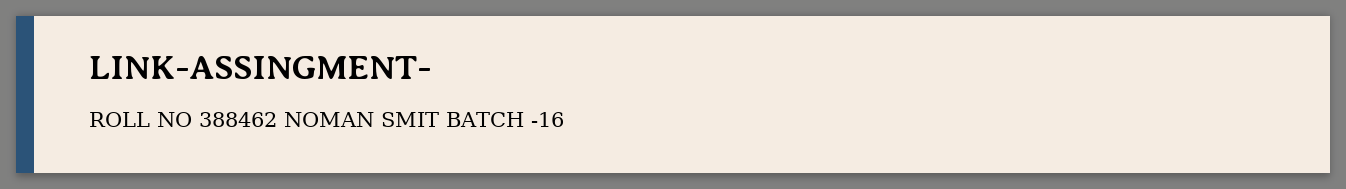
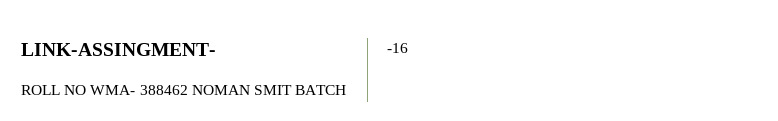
- ROLL NO 388462 NOMAN SMIT BATCH -16
+ ROLL NO WMA- 388462 NOMAN SMIT BATCH -16

